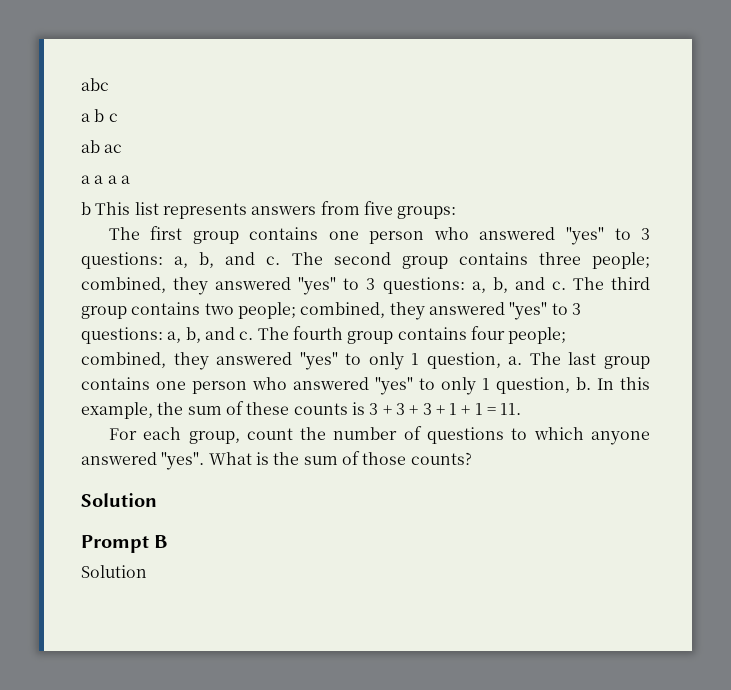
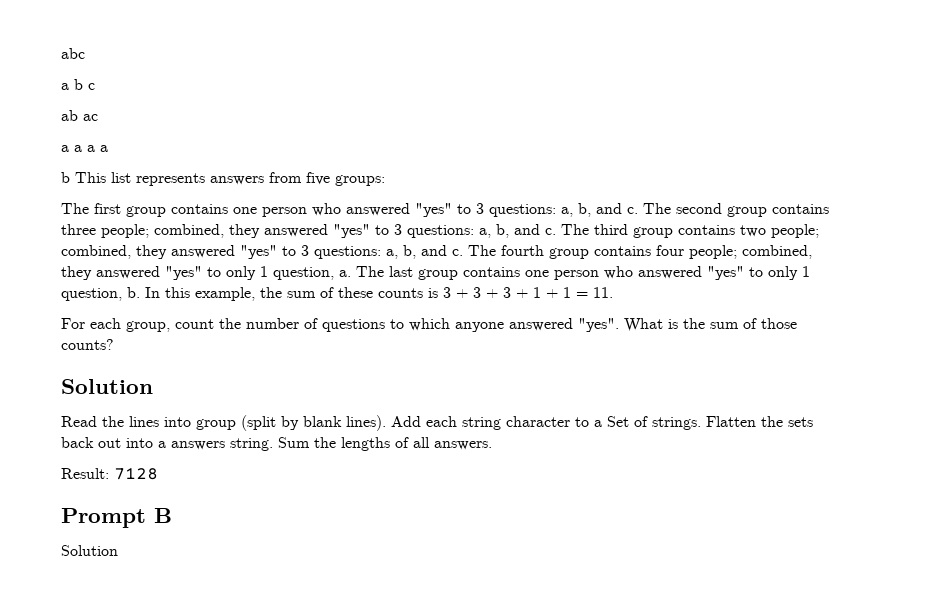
+ Read the lines into group (split by blank lines). Add each string character to a Set of strings. Flatten the sets back out into a answers string. Sum the lengths of all answers.
+ Result: 7128

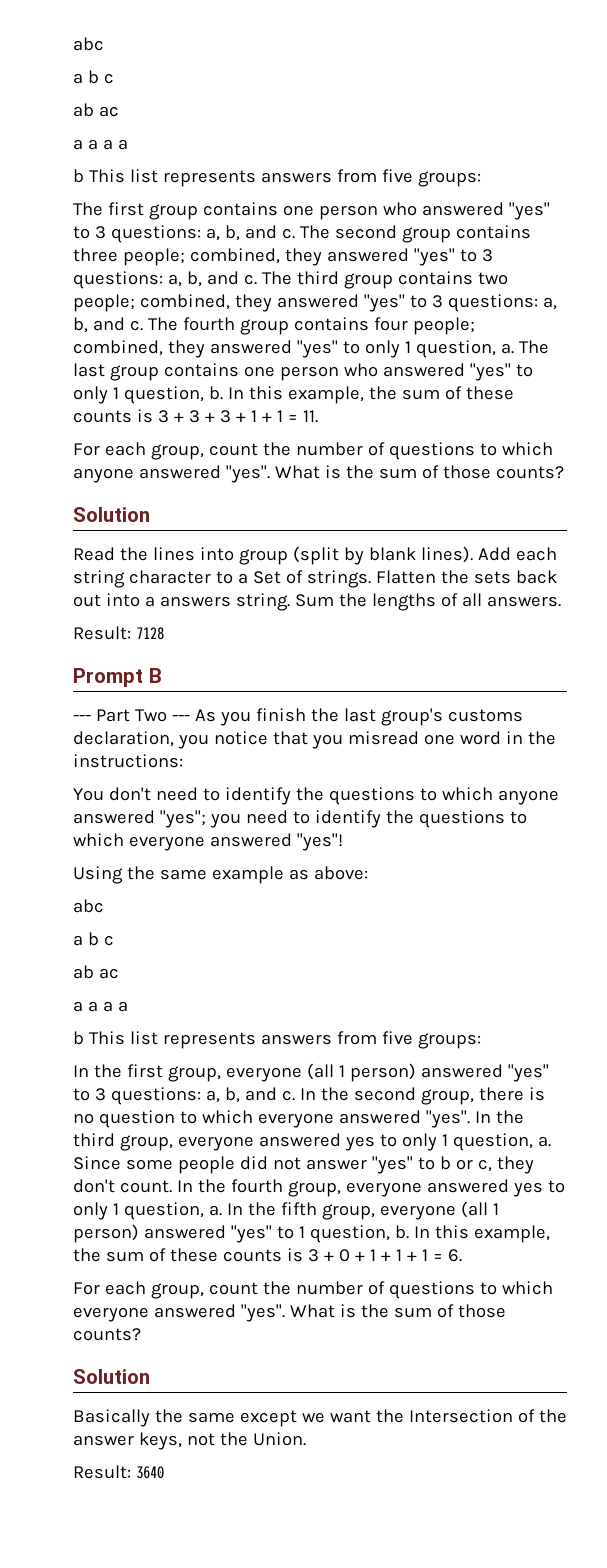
  Prompt B
+ --- Part Two --- As you finish the last group's customs declaration, you notice that you misread one word in the instructions:
+ You don't need to identify the questions to which anyone answered "yes"; you need to identify the questions to which everyone answered "yes"!
+ Using the same example as above:
+ abc
+ a b c
+ ab ac
+ a a a a
+ b This list represents answers from five groups:
+ In the first group, everyone (all 1 person) answered "yes" to 3 questions: a, b, and c. In the second group, there is no question to which everyone answered "yes". In the third group, everyone answered yes to only 1 question, a. Since some people did not answer "yes" to b or c, they don't count. In the fourth group, everyone answered yes to only 1 question, a. In the fifth group, everyone (all 1 person) answered "yes" to 1 question, b. In this example, the sum of these counts is 3 + 0 + 1 + 1 + 1 = 6.
+ For each group, count the number of questions to which everyone answered "yes". What is the sum of those counts?
  Solution
+ Basically the same except we want the Intersection of the answer keys, not the Union.
+ Result: 3640

